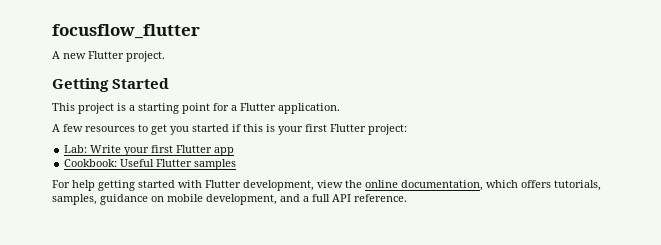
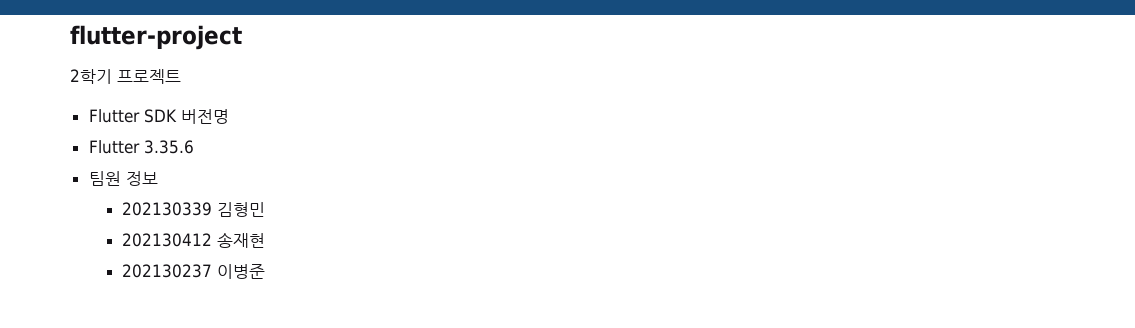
- focusflow_flutter
- A new Flutter project.
- Getting Started
- This project is a starting point for a Flutter application.
- A few resources to get you started if this is your first Flutter project:
- Lab: Write your first Flutter app
- Cookbook: Useful Flutter samples
- For help getting started with Flutter development, view the online documentation, which offers tutorials, samples, guidance on mobile development, and a full API reference.
+ flutter-project
+ 2학기 프로젝트
+ Flutter SDK 버전명
+ Flutter 3.35.6
+ 팀원 정보
+ 202130339 김형민
+ 202130412 송재현
+ 202130237 이병준

